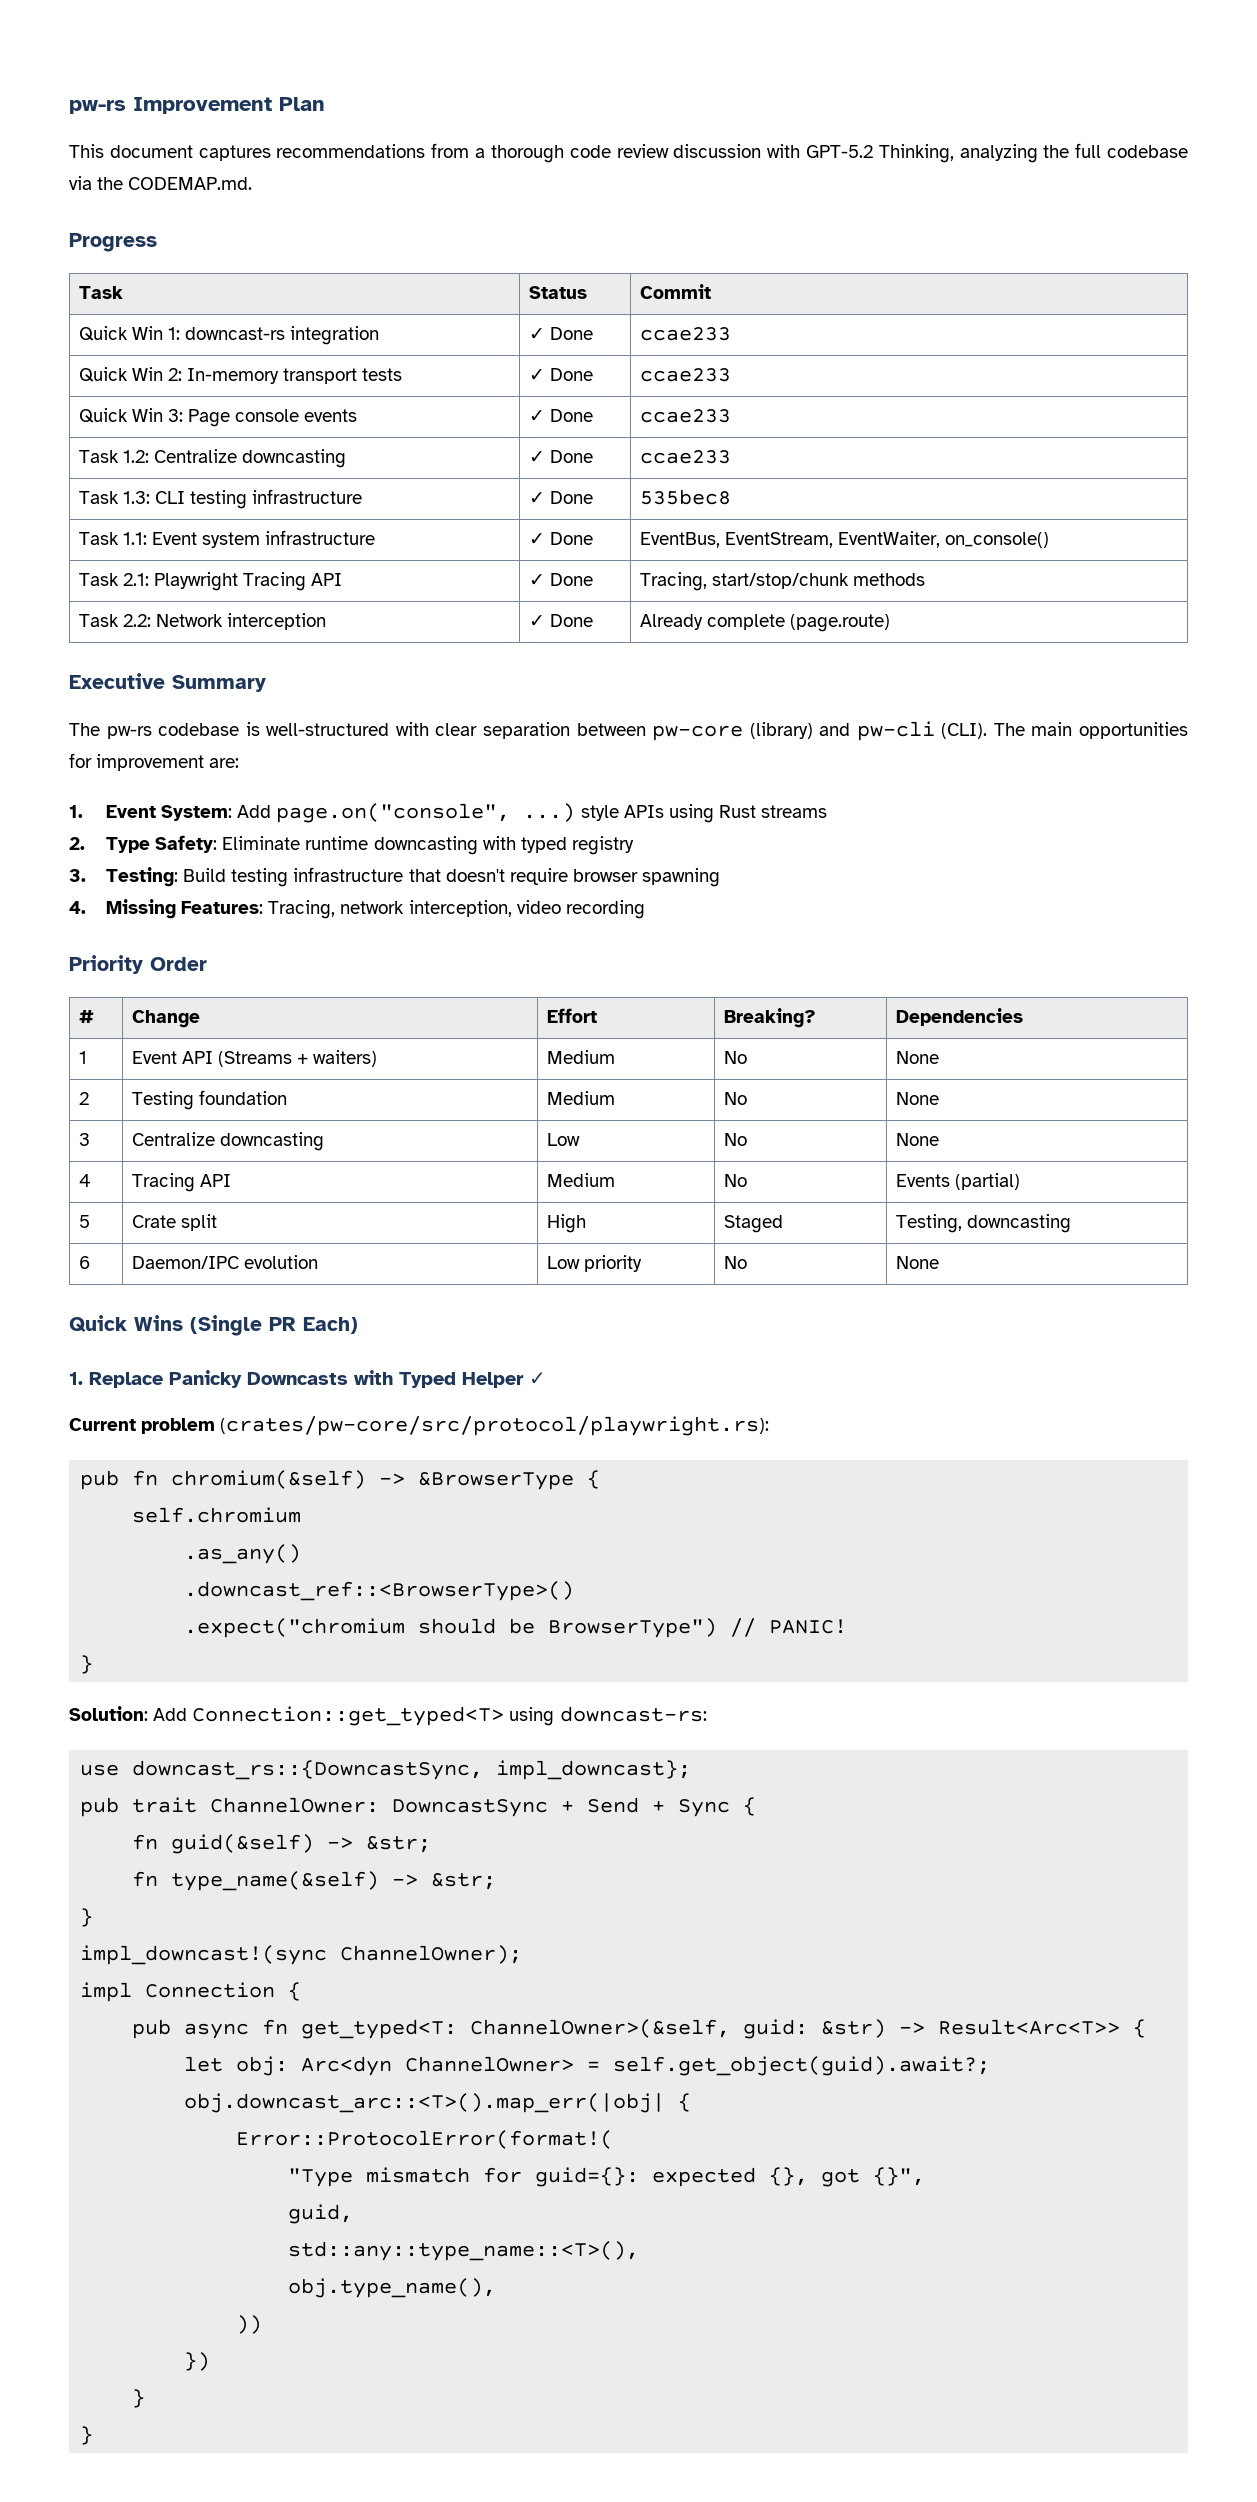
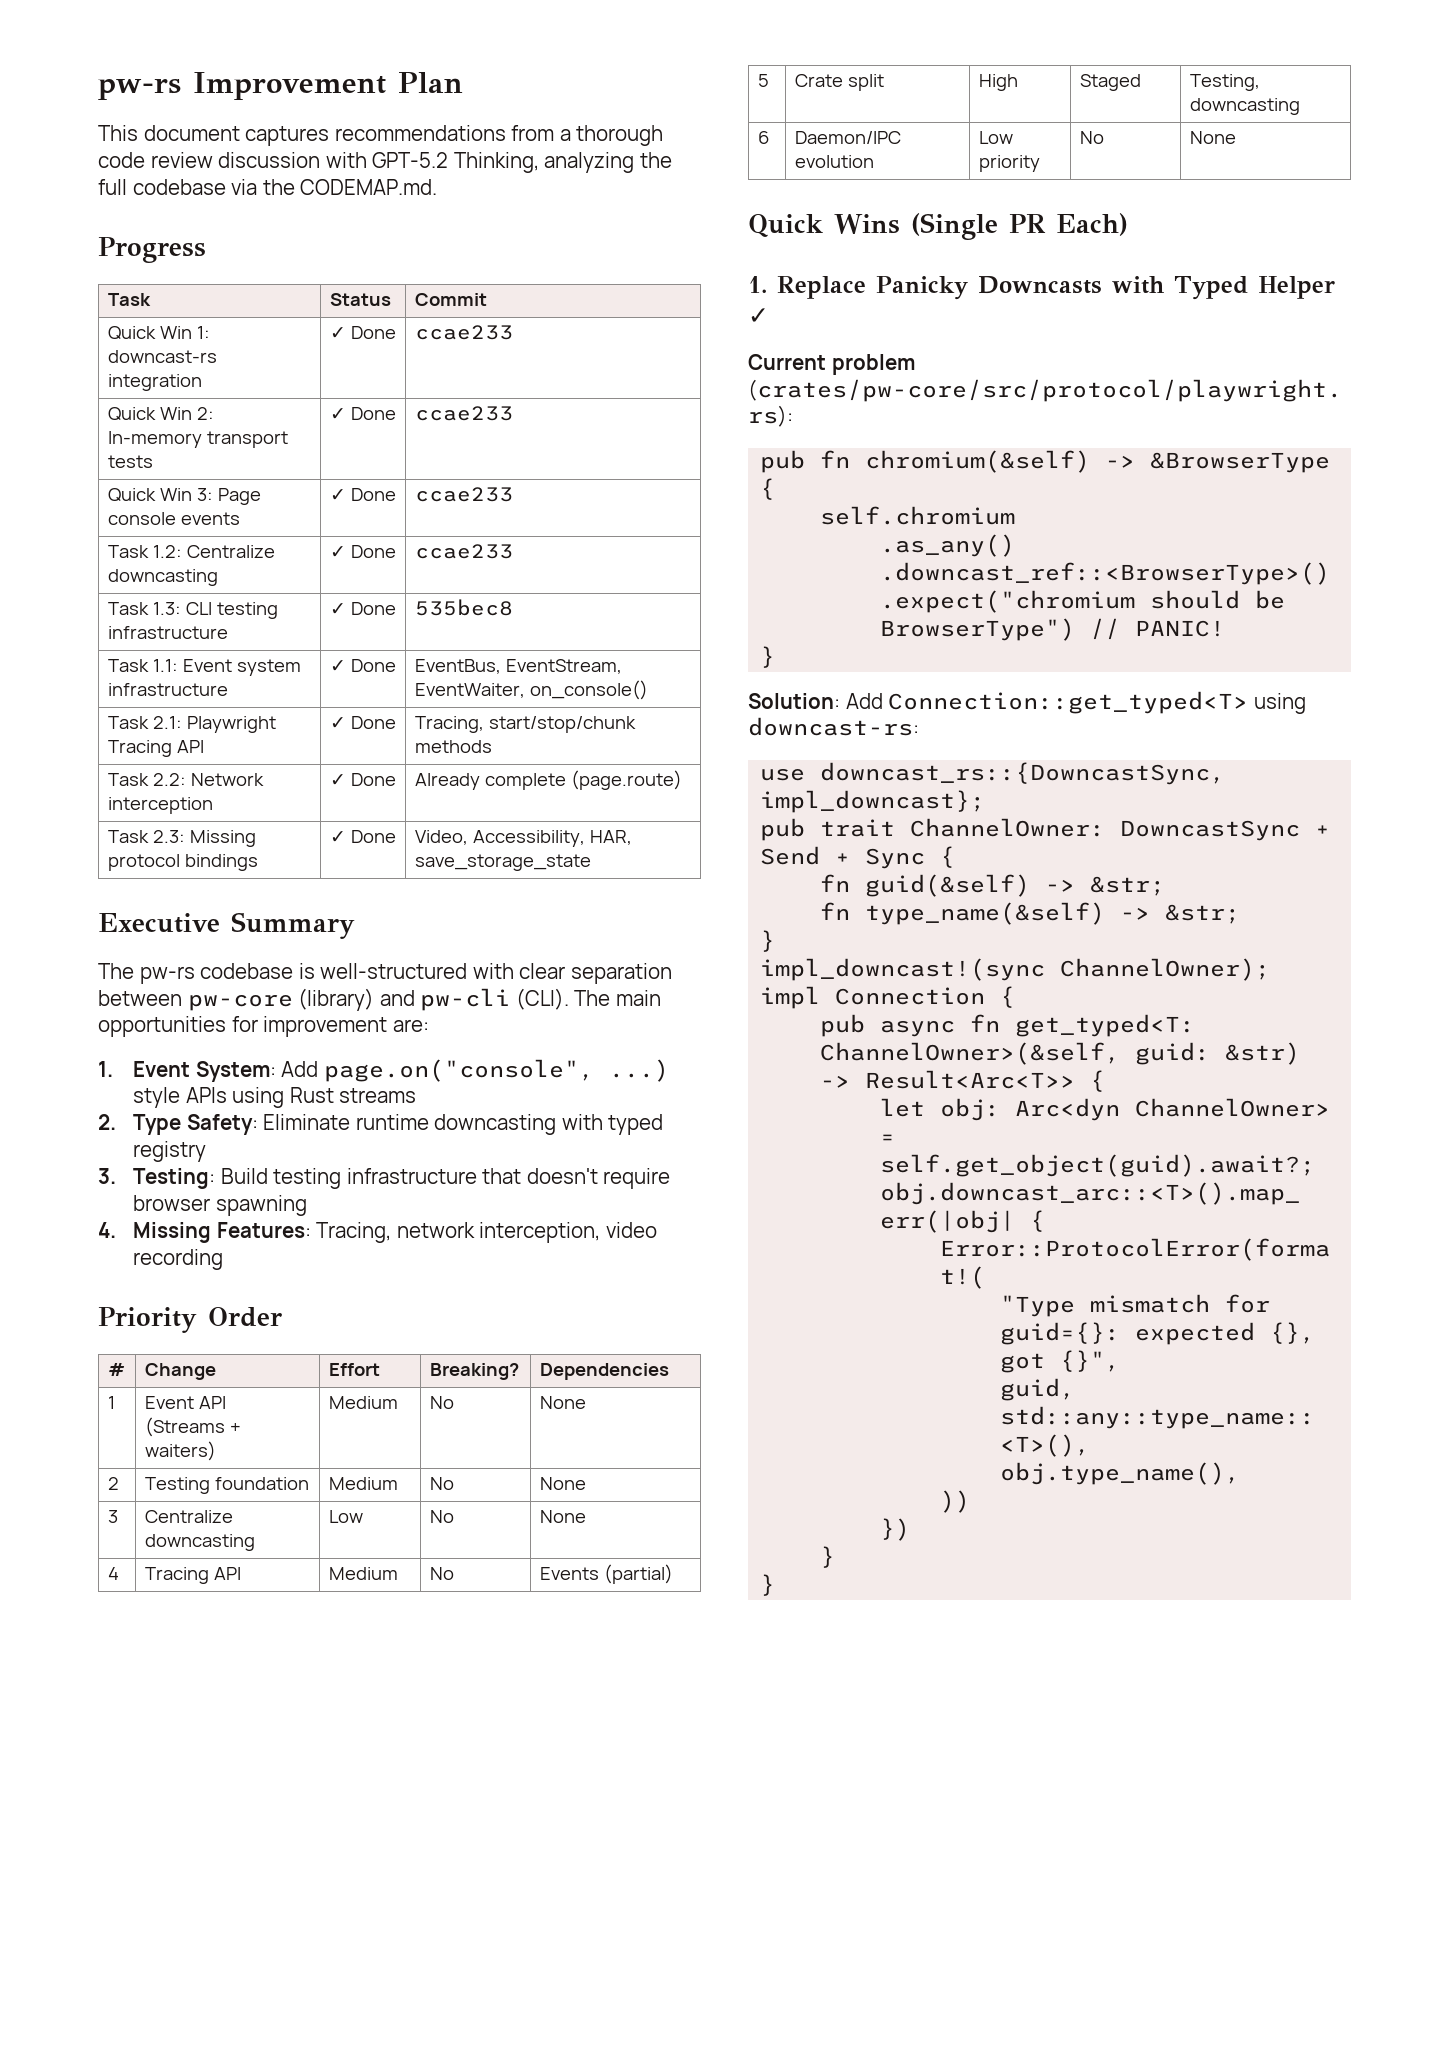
+ Task 2.3: Missing protocol bindings | ✓ Done | Video, Accessibility, HAR, save_storage_state

